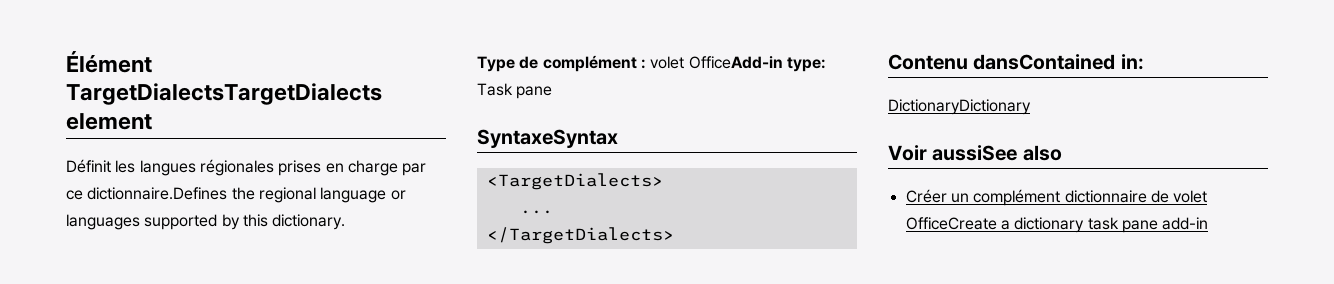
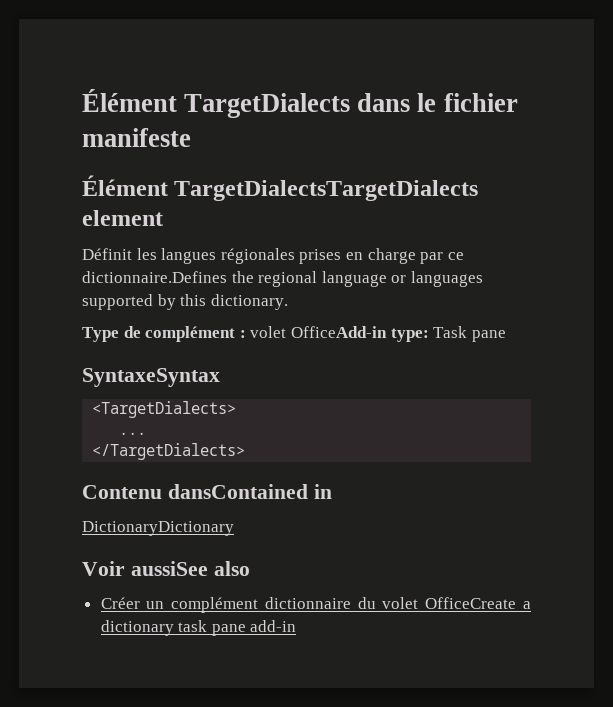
+ Élément TargetDialects dans le fichier manifeste
- Contenu dansContained in:
+ Contenu dansContained in
- Créer un complément dictionnaire de volet OfficeCreate a dictionary task pane add-in
+ Créer un complément dictionnaire du volet OfficeCreate a dictionary task pane add-in

